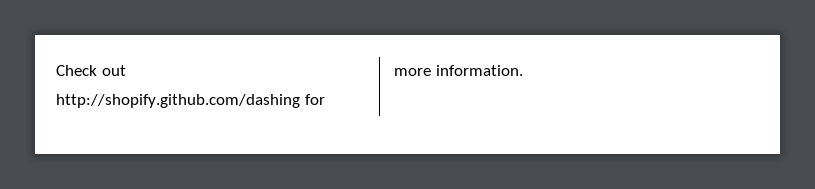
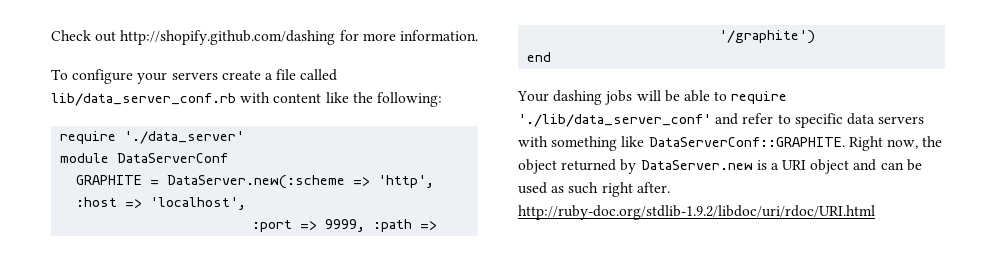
+ To configure your servers create a file called lib/data_server_conf.rb with content like the following:
+ require './data_server'
+ module DataServerConf
+ GRAPHITE = DataServer.new(:scheme => 'http', :host => 'localhost',
+ :port => 9999, :path => '/graphite')
+ end
+ Your dashing jobs will be able to require './lib/data_server_conf' and refer to specific data servers with something like DataServerConf::GRAPHITE. Right now, the object returned by DataServer.new is a URI object and can be used as such right after. http://ruby-doc.org/stdlib-1.9.2/libdoc/uri/rdoc/URI.html

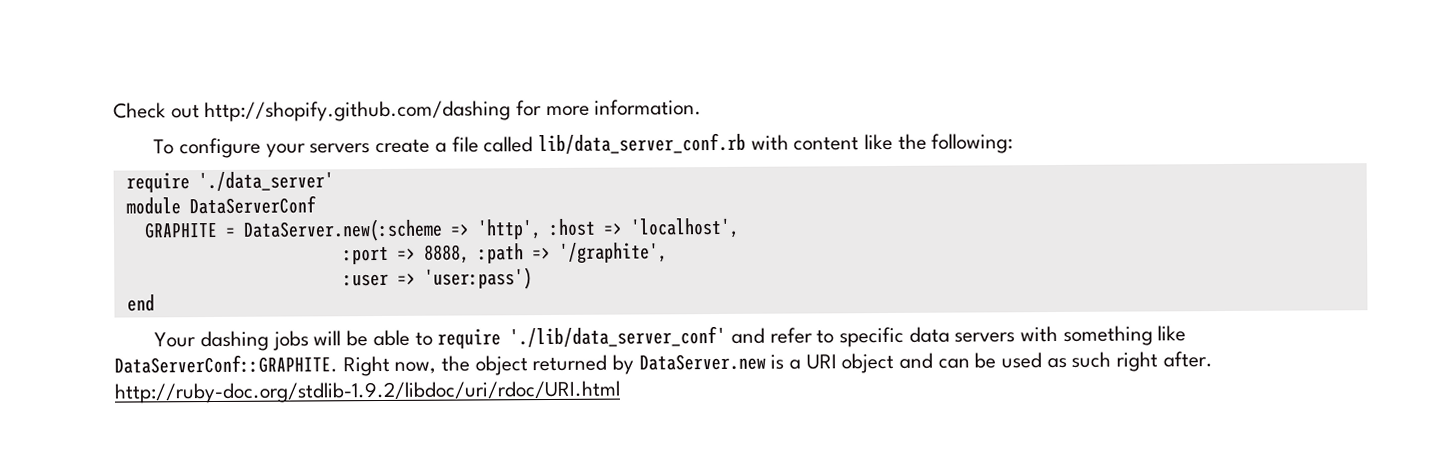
- :port => 9999, :path => '/graphite')
+ :port => 8888, :path => '/graphite',
+ :user => 'user:pass')

